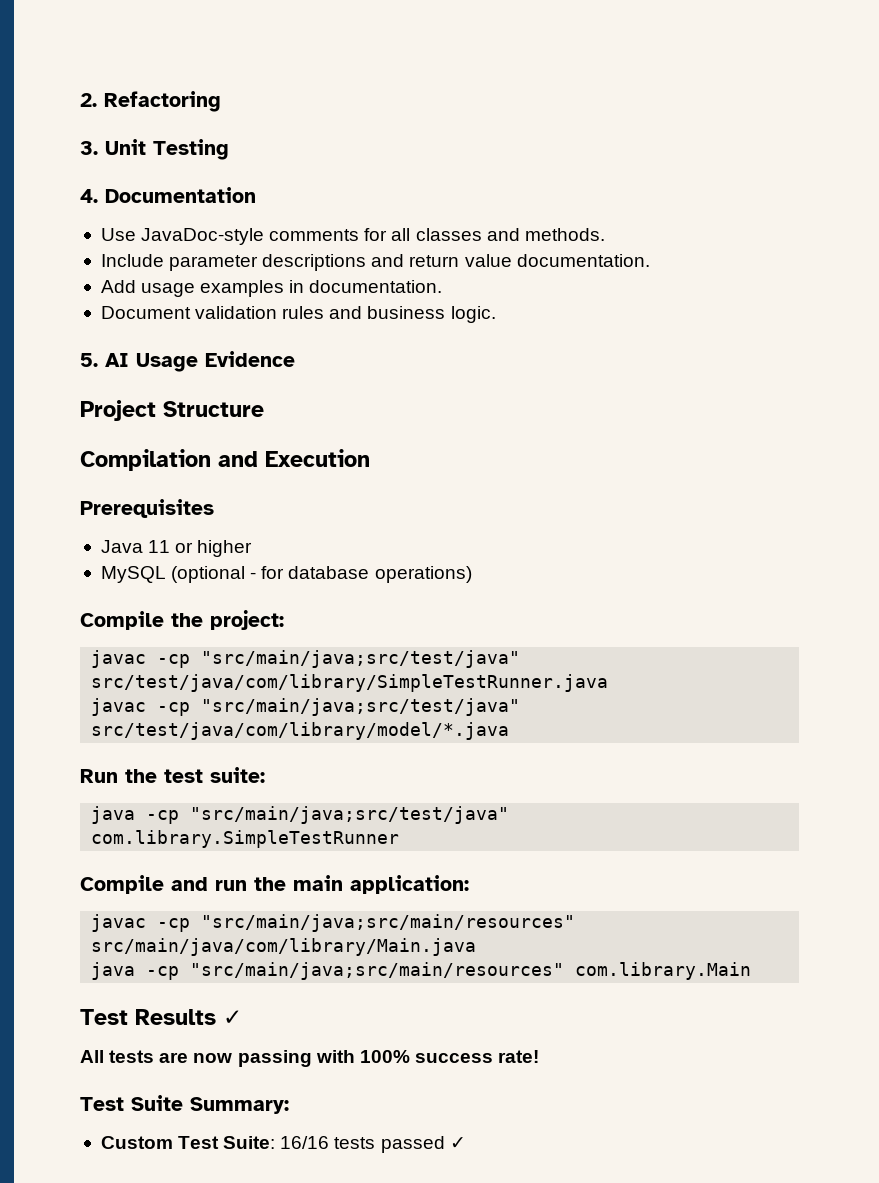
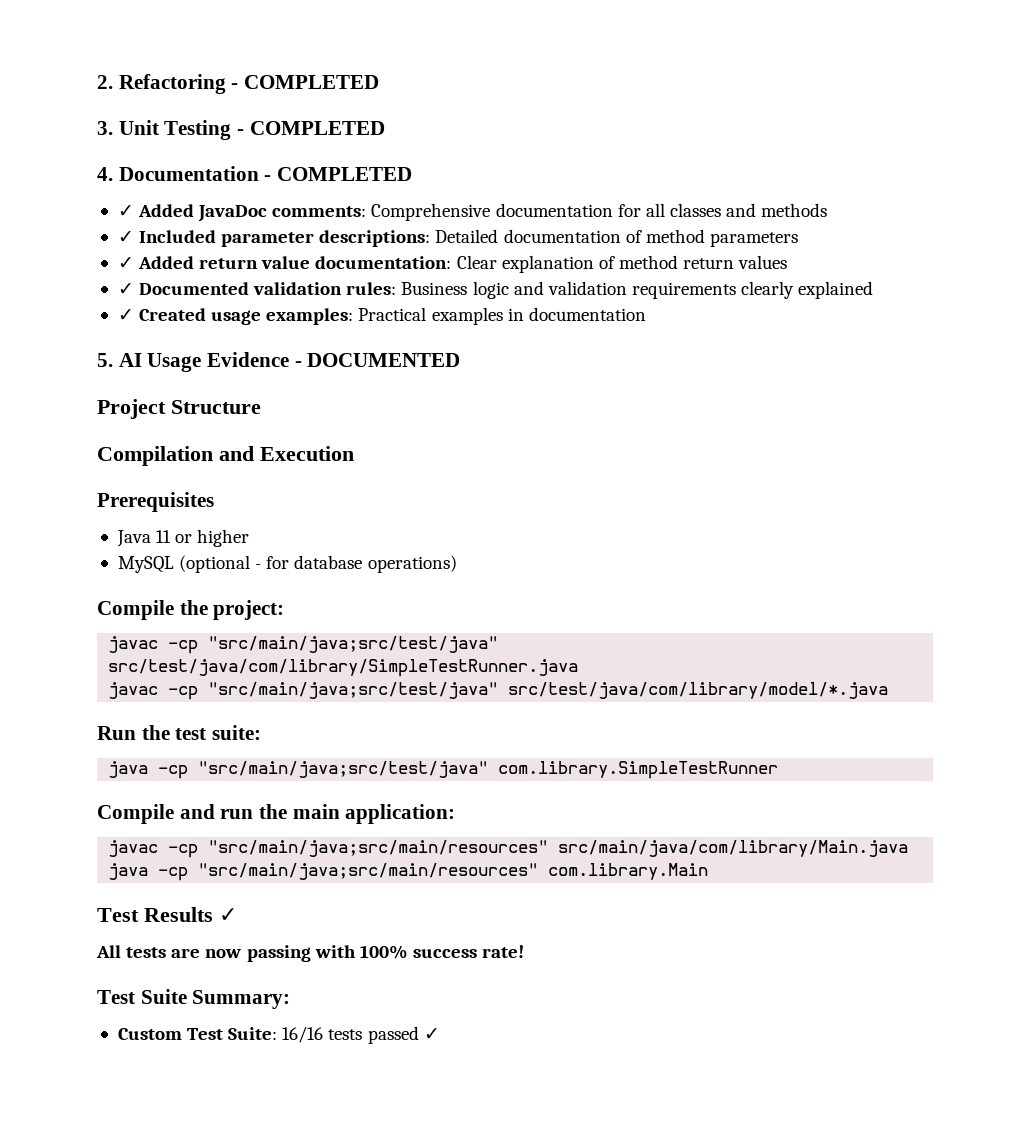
- 2. Refactoring
+ 2. Refactoring - COMPLETED
- 3. Unit Testing
+ 3. Unit Testing - COMPLETED
- 4. Documentation
- Use JavaDoc-style comments for all classes and methods.
- Include parameter descriptions and return value documentation.
- Add usage examples in documentation.
- Document validation rules and business logic.
+ 4. Documentation - COMPLETED
+ ✓ Added JavaDoc comments: Comprehensive documentation for all classes and methods
+ ✓ Included parameter descriptions: Detailed documentation of method parameters
+ ✓ Added return value documentation: Clear explanation of method return values
+ ✓ Documented validation rules: Business logic and validation requirements clearly explained
+ ✓ Created usage examples: Practical examples in documentation
- 5. AI Usage Evidence
+ 5. AI Usage Evidence - DOCUMENTED

